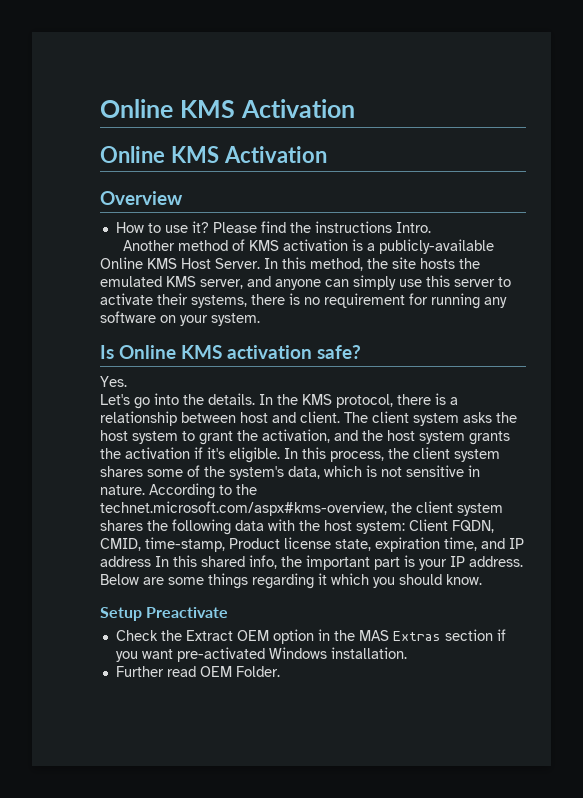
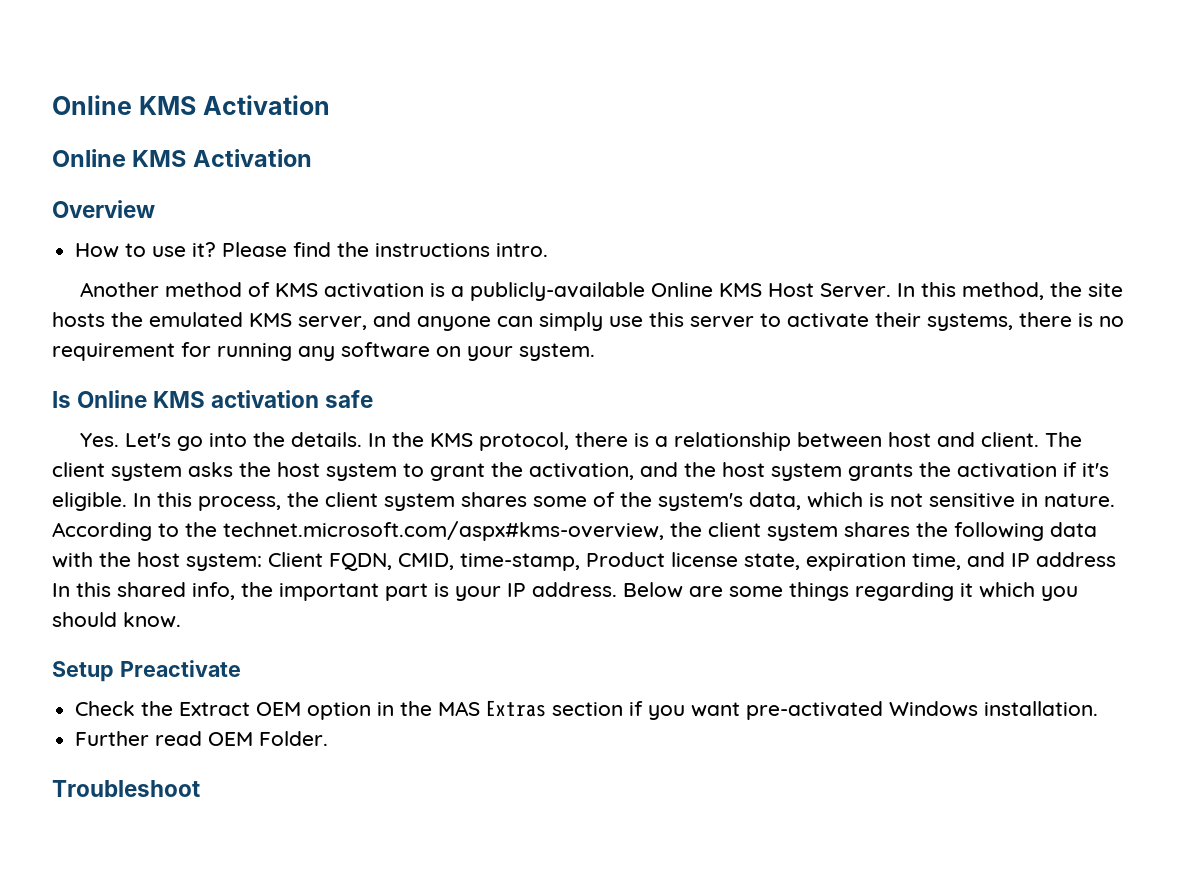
- Please find the instructions Intro.
+ Please find the instructions intro.
- Is Online KMS activation safe?
+ Is Online KMS activation safe
- Yes.
- Let's go into the details.
+ Yes. Let's go into the details.
+ Troubleshoot

